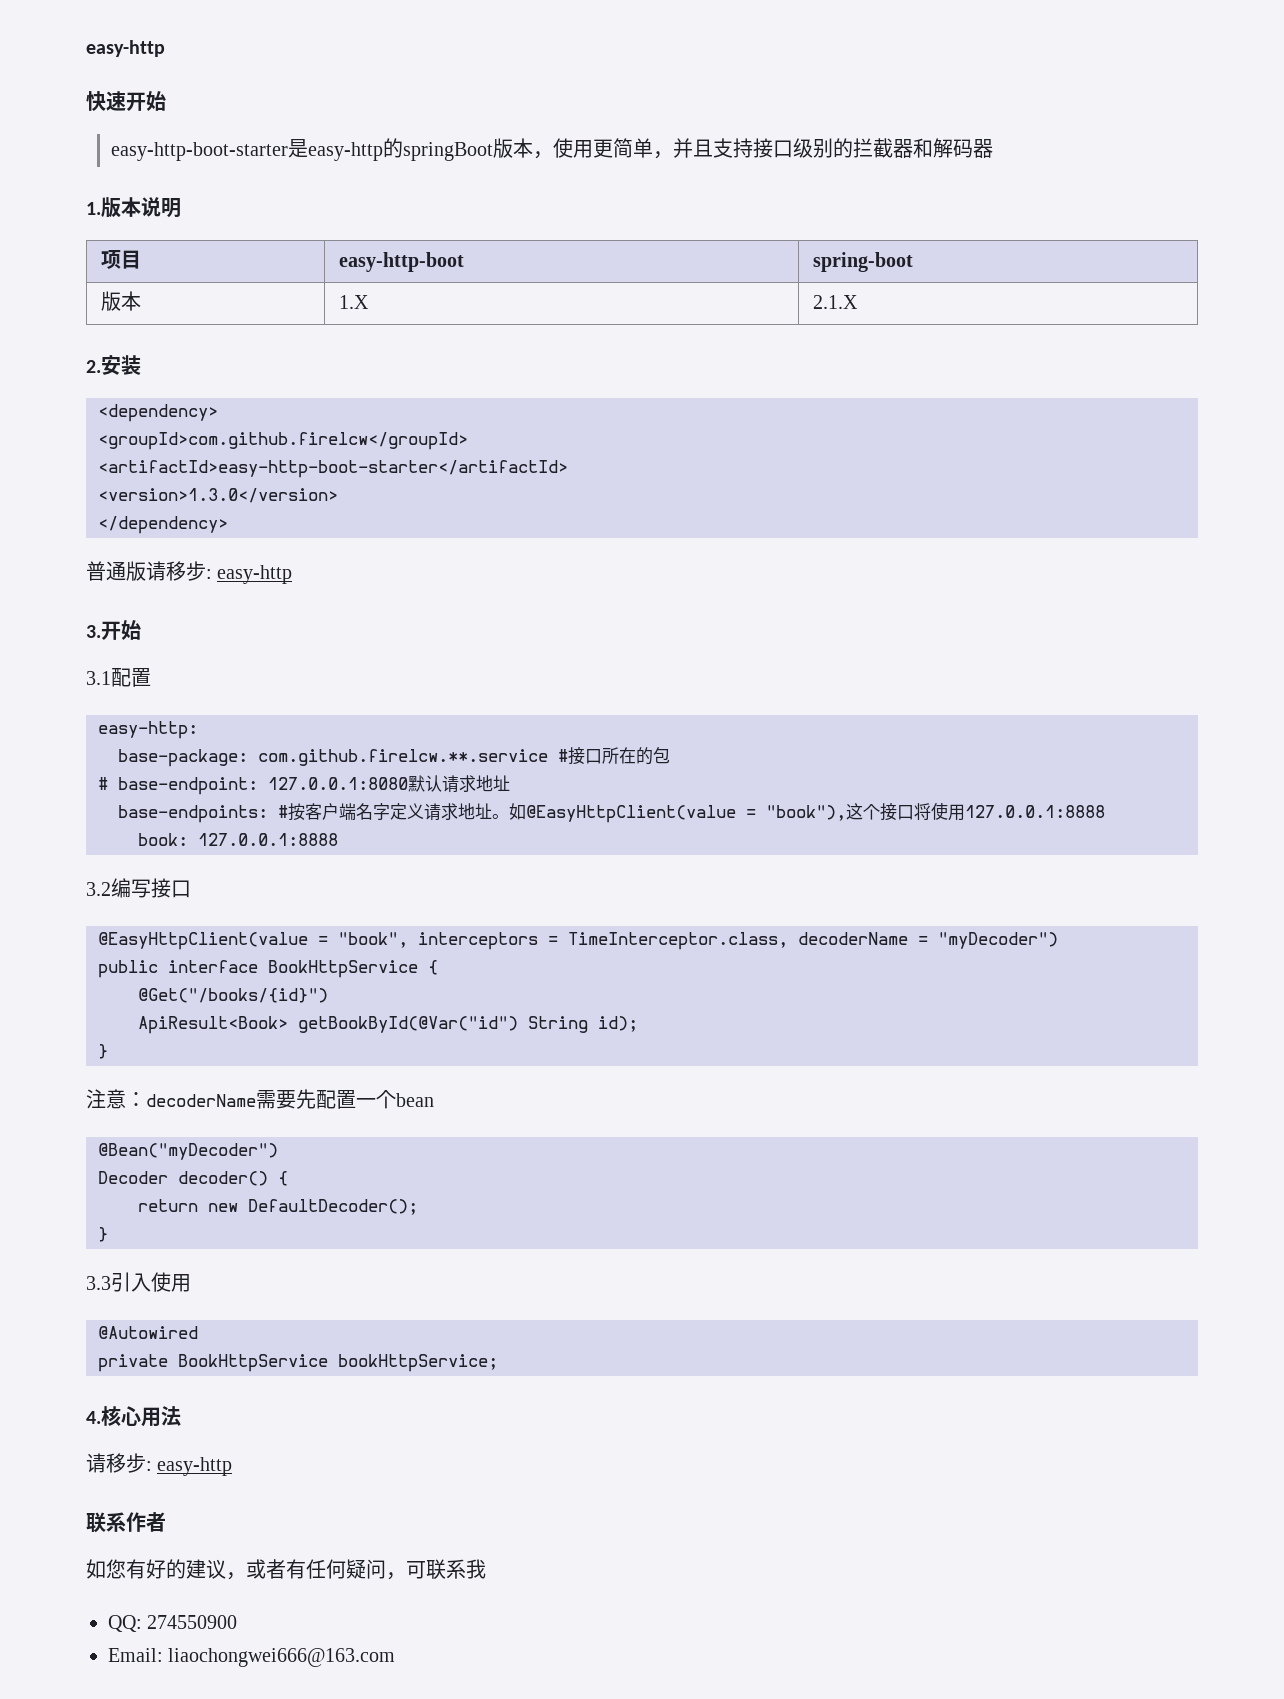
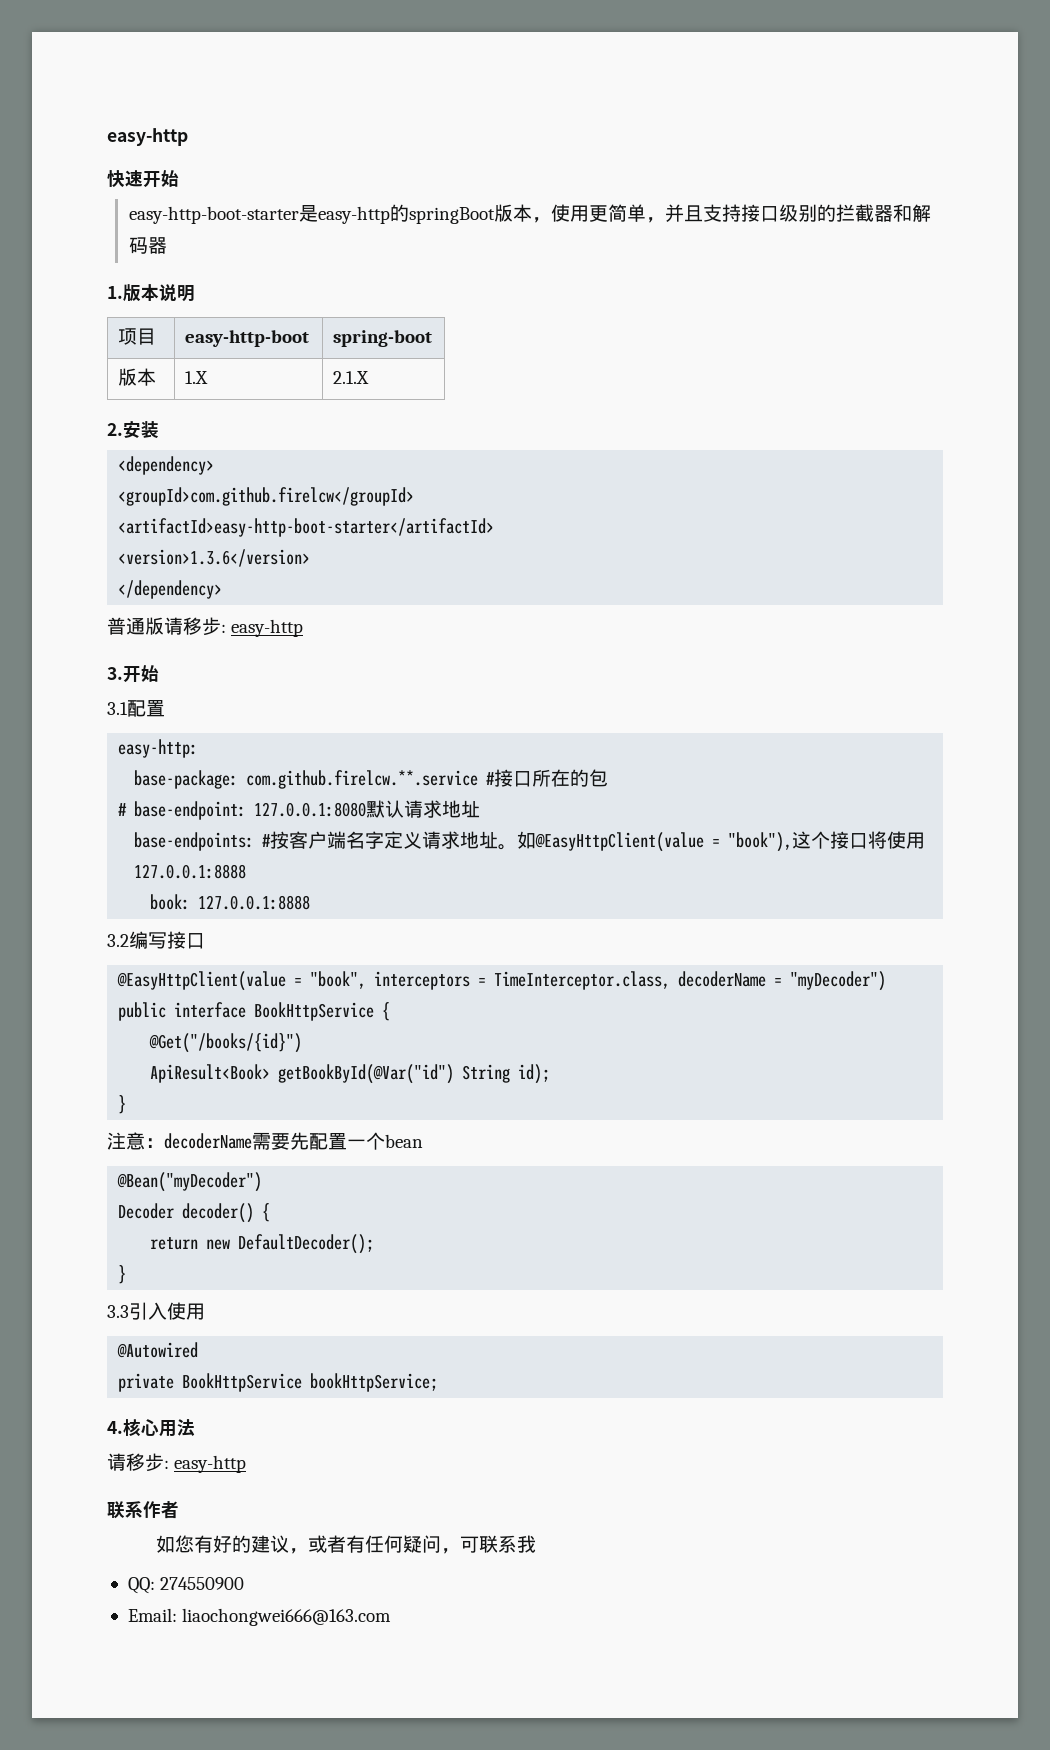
- <version>1.3.0</version>
+ <version>1.3.6</version>

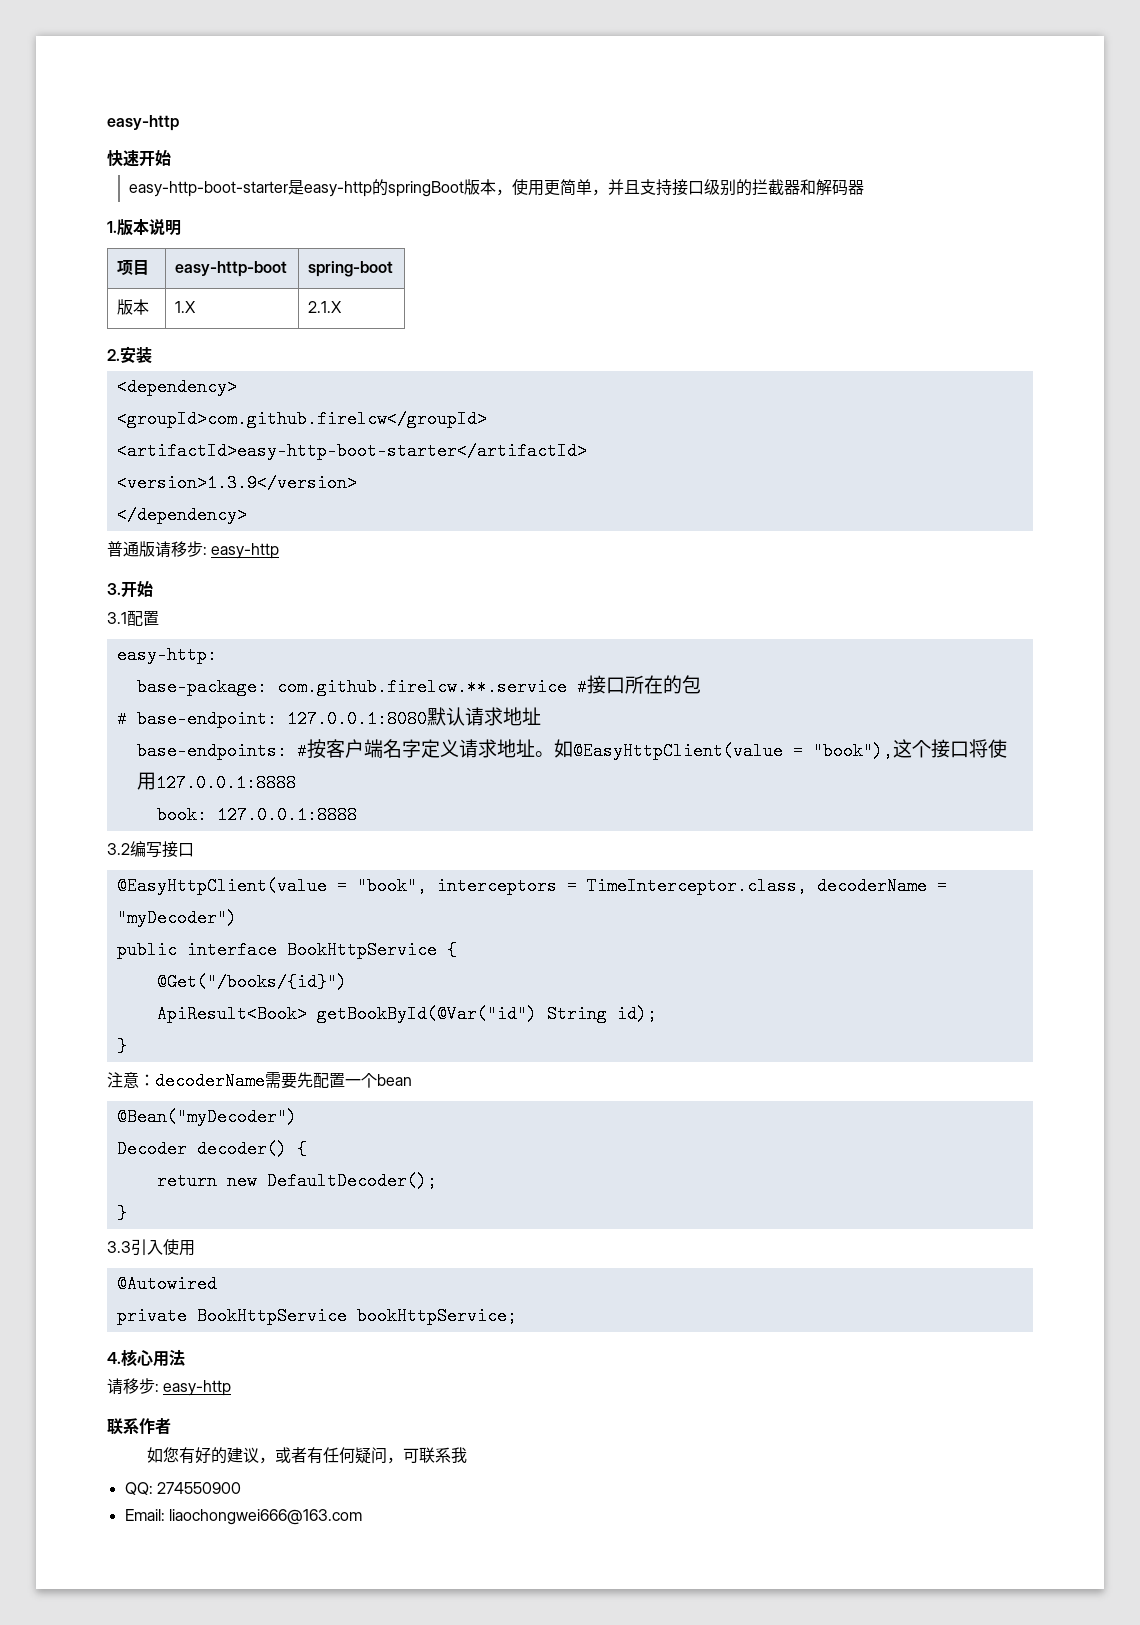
- <version>1.3.6</version>
+ <version>1.3.9</version>

